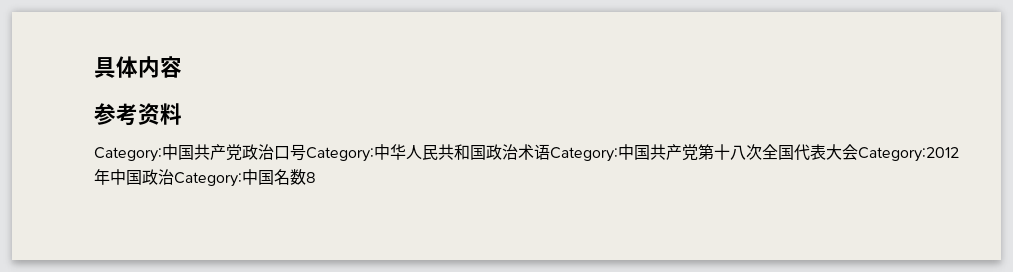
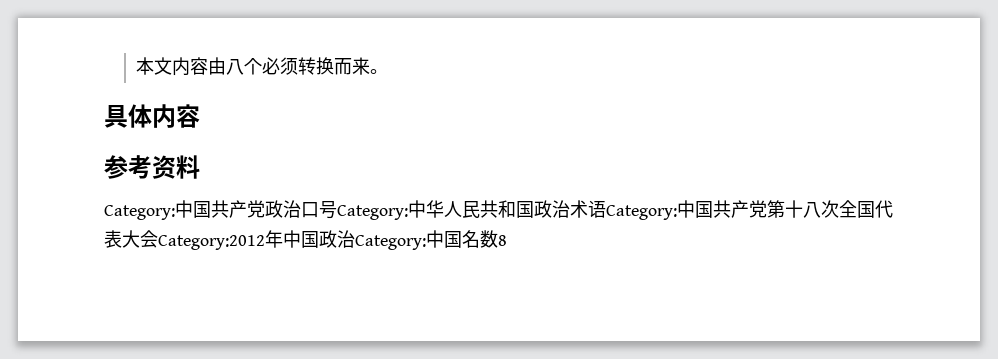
+ 本文内容由八个必须转换而来。

